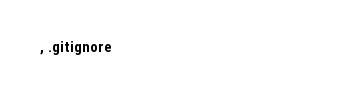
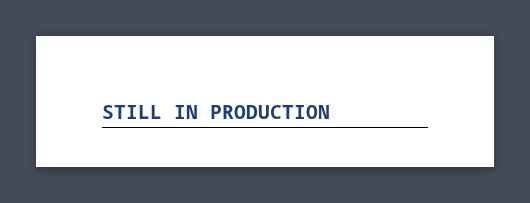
- , .gitignore
+ STILL IN PRODUCTION

